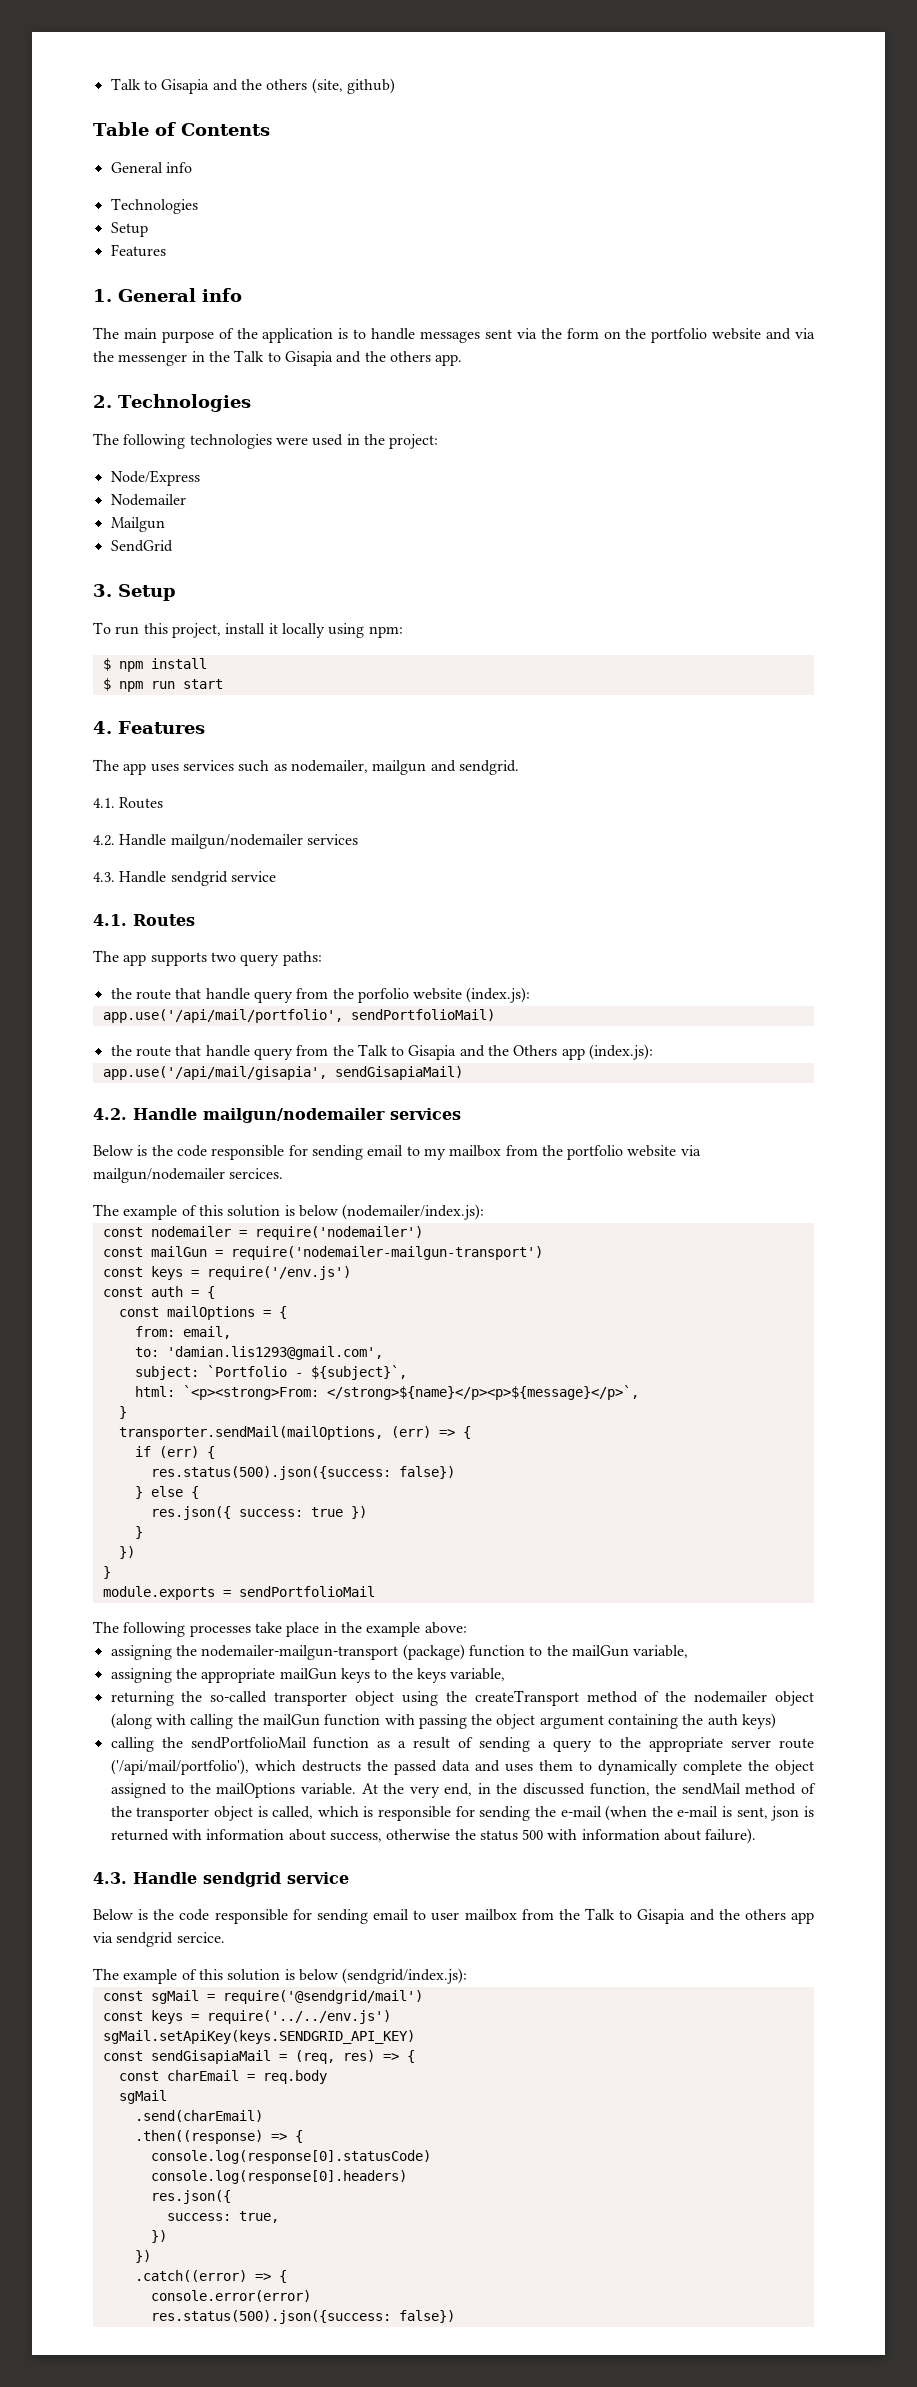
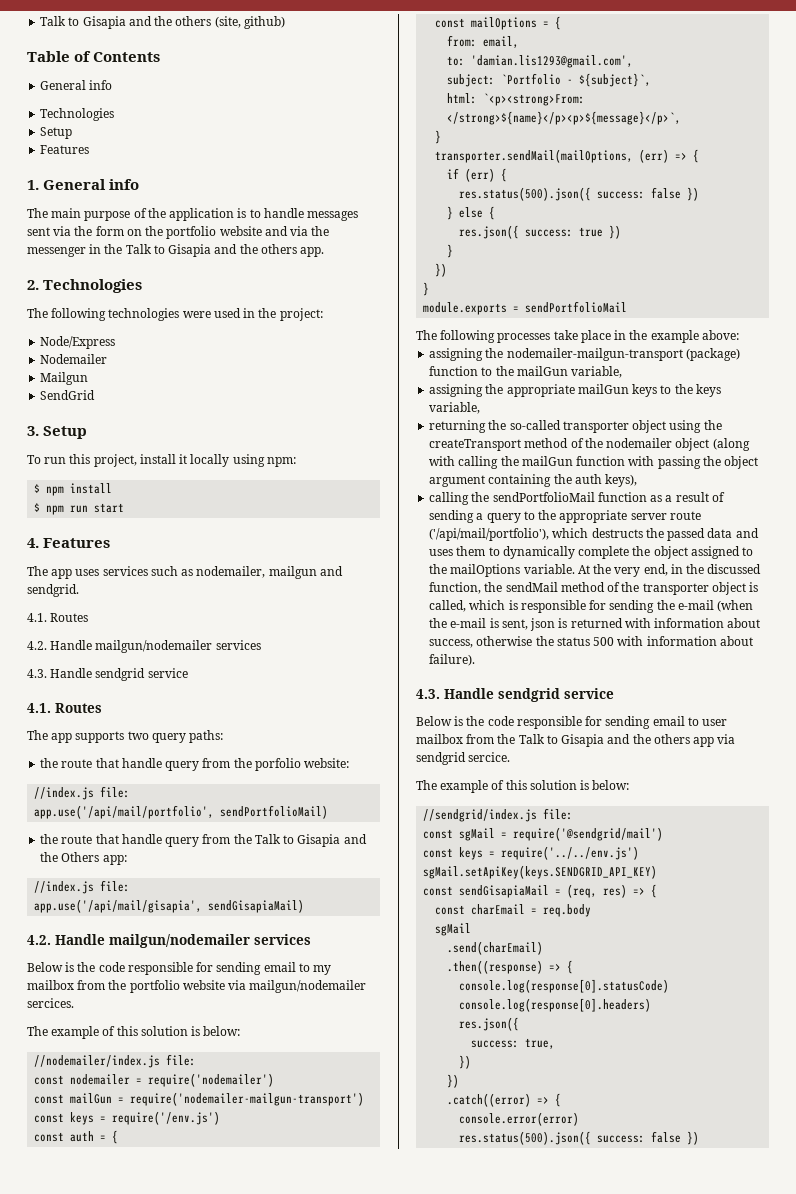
- the route that handle query from the porfolio website (index.js):
+ the route that handle query from the porfolio website:
+ //index.js file:
- the route that handle query from the Talk to Gisapia and the Others app (index.js):
+ the route that handle query from the Talk to Gisapia and the Others app:
+ //index.js file:
  Below is the code responsible for sending email to my mailbox from the portfolio website via mailgun/nodemailer sercices.
- The example of this solution is below (nodemailer/index.js):
+ The example of this solution is below:
+ //nodemailer/index.js file:
  if (err) {
- res.status(500).json({success: false})
+ res.status(500).json({ success: false })
- returning the so-called transporter object using the createTransport method of the nodemailer object (along with calling the mailGun function with passing the object argument containing the auth keys)
+ returning the so-called transporter object using the createTransport method of the nodemailer object (along with calling the mailGun function with passing the object argument containing the auth keys),
  Below is the code responsible for sending email to user mailbox from the Talk to Gisapia and the others app via sendgrid sercice.
- The example of this solution is below (sendgrid/index.js):
+ The example of this solution is below:
+ //sendgrid/index.js file:
  console.error(error)
- res.status(500).json({success: false})
+ res.status(500).json({ success: false })

